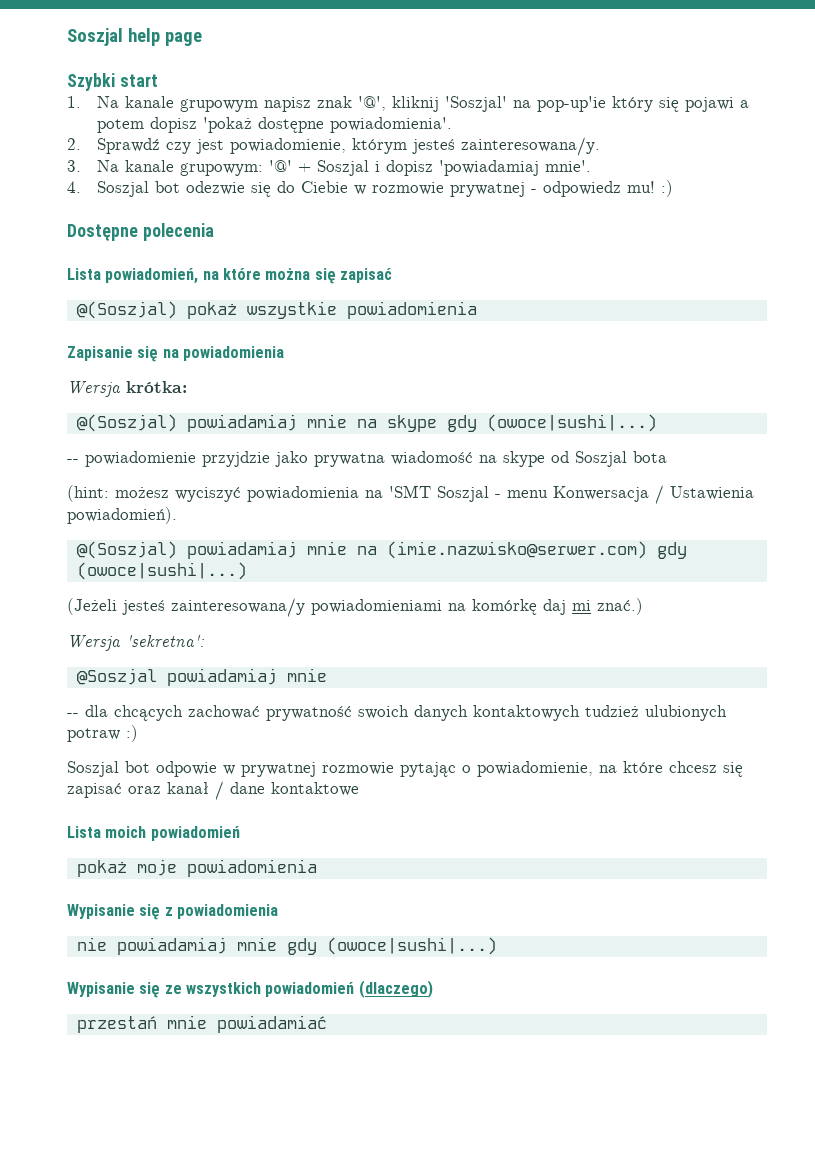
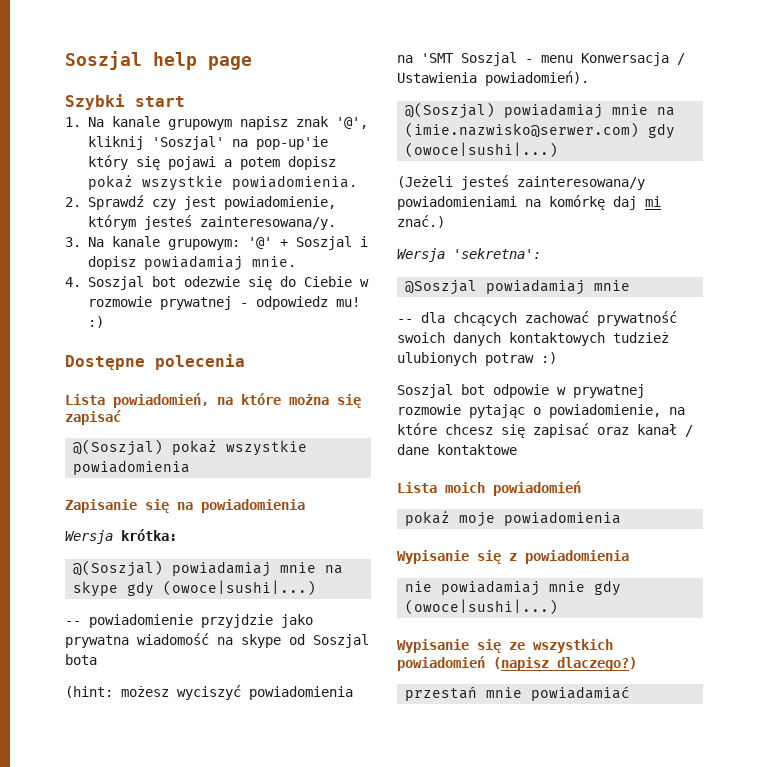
- 1. Na kanale grupowym napisz znak '@', kliknij 'Soszjal' na pop-up'ie który się pojawi a potem dopisz 'pokaż dostępne powiadomienia'.
+ 1. Na kanale grupowym napisz znak '@', kliknij 'Soszjal' na pop-up'ie który się pojawi a potem dopisz pokaż wszystkie powiadomienia.
- 3. Na kanale grupowym: '@' + Soszjal i dopisz 'powiadamiaj mnie'.
+ 3. Na kanale grupowym: '@' + Soszjal i dopisz powiadamiaj mnie.
- Wypisanie się ze wszystkich powiadomień (dlaczego)
+ Wypisanie się ze wszystkich powiadomień (napisz dlaczego?)

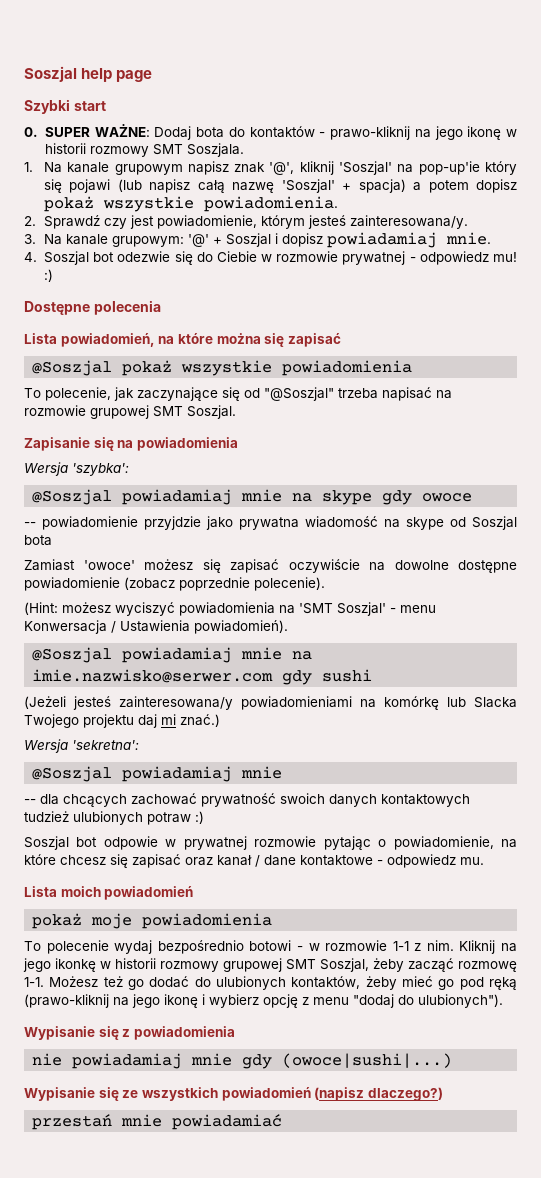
+ 0. SUPER WAŻNE: Dodaj bota do kontaktów - prawo-kliknij na jego ikonę w historii rozmowy SMT Soszjala.
- 1. Na kanale grupowym napisz znak '@', kliknij 'Soszjal' na pop-up'ie który się pojawi a potem dopisz pokaż wszystkie powiadomienia.
+ 1. Na kanale grupowym napisz znak '@', kliknij 'Soszjal' na pop-up'ie który się pojawi (lub napisz całą nazwę 'Soszjal' + spacja) a potem dopisz pokaż wszystkie powiadomienia.
- @(Soszjal) pokaż wszystkie powiadomienia
+ @Soszjal pokaż wszystkie powiadomienia
+ To polecenie, jak zaczynające się od "@Soszjal" trzeba napisać na rozmowie grupowej SMT Soszjal.
- Wersja krótka:
- @(Soszjal) powiadamiaj mnie na skype gdy (owoce|sushi|...)
+ Wersja 'szybka':
+ @Soszjal powiadamiaj mnie na skype gdy owoce
- (hint: możesz wyciszyć powiadomienia na 'SMT Soszjal - menu Konwersacja / Ustawienia powiadomień).
+ Zamiast 'owoce' możesz się zapisać oczywiście na dowolne dostępne powiadomienie (zobacz poprzednie polecenie).
+ (Hint: możesz wyciszyć powiadomienia na 'SMT Soszjal' - menu Konwersacja / Ustawienia powiadomień).
- @(Soszjal) powiadamiaj mnie na (imie.nazwisko@serwer.com) gdy (owoce|sushi|...)
+ @Soszjal powiadamiaj mnie na imie.nazwisko@serwer.com gdy sushi
- (Jeżeli jesteś zainteresowana/y powiadomieniami na komórkę daj mi znać.)
+ (Jeżeli jesteś zainteresowana/y powiadomieniami na komórkę lub Slacka Twojego projektu daj mi znać.)
- Soszjal bot odpowie w prywatnej rozmowie pytając o powiadomienie, na które chcesz się zapisać oraz kanał / dane kontaktowe
+ Soszjal bot odpowie w prywatnej rozmowie pytając o powiadomienie, na które chcesz się zapisać oraz kanał / dane kontaktowe - odpowiedz mu.
+ To polecenie wydaj bezpośrednio botowi - w rozmowie 1-1 z nim. Kliknij na jego ikonkę w historii rozmowy grupowej SMT Soszjal, żeby zacząć rozmowę 1-1. Możesz też go dodać do ulubionych kontaktów, żeby mieć go pod ręką (prawo-kliknij na jego ikonę i wybierz opcję z menu "dodaj do ulubionych").

